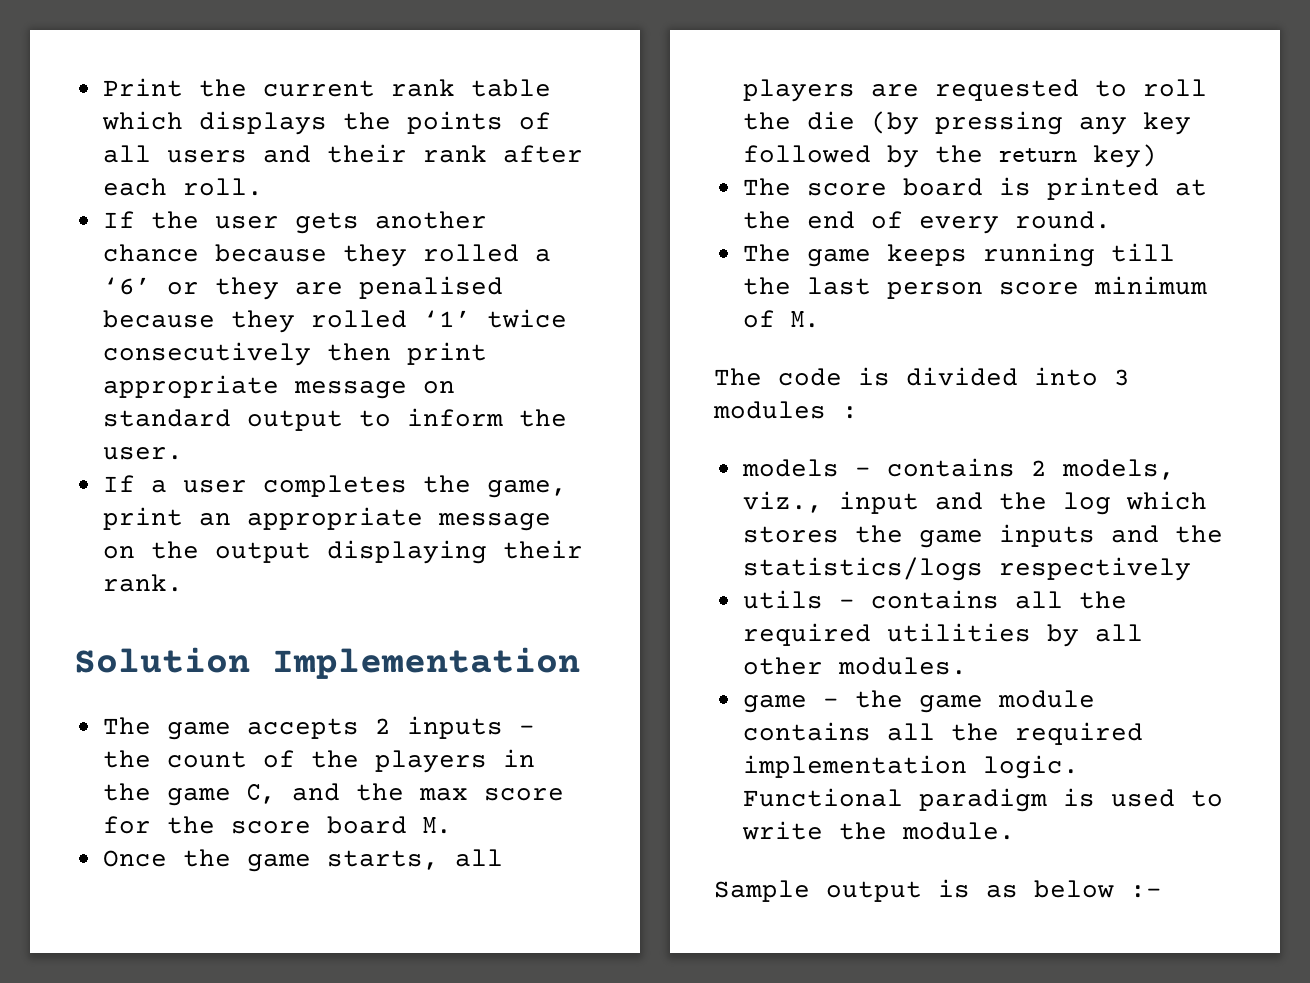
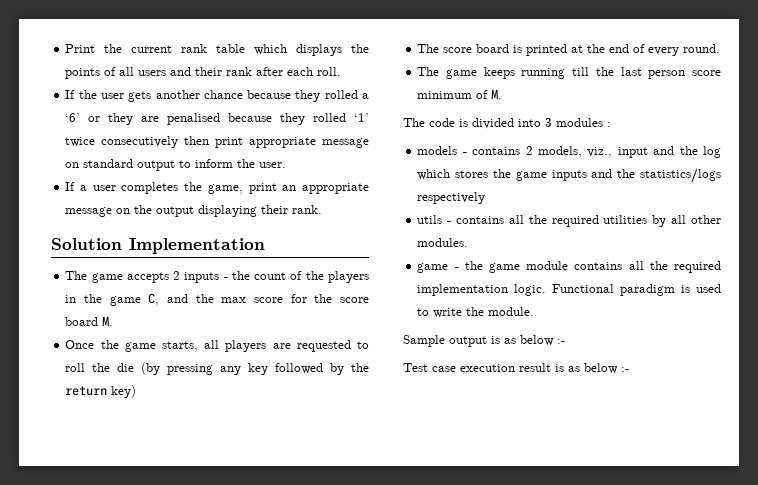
+ Test case execution result is as below :-

